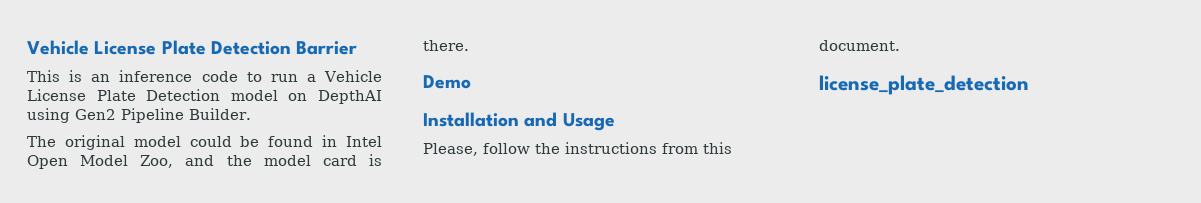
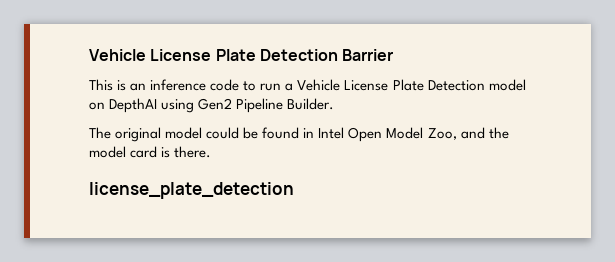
- Demo
- Installation and Usage
- Please, follow the instructions from this document.

